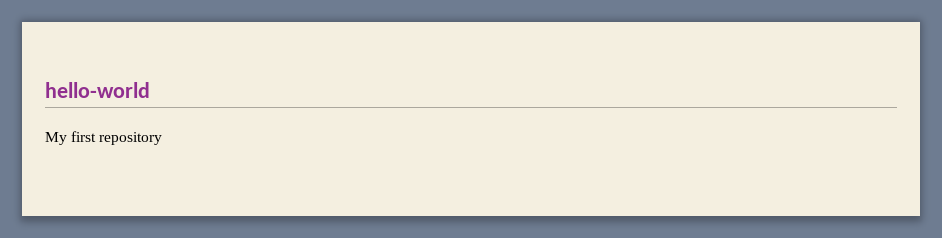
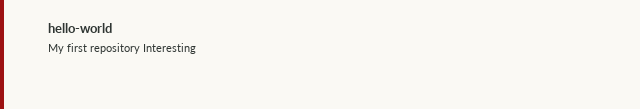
- My first repository
+ My first repository Interesting

